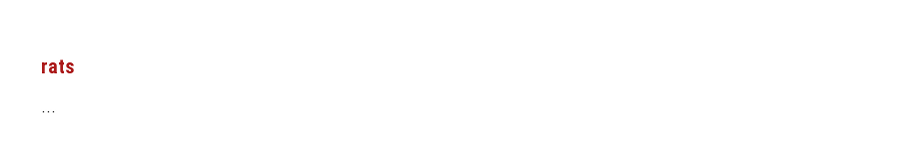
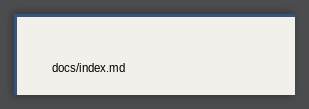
- rats
- ...
+ docs/index.md

